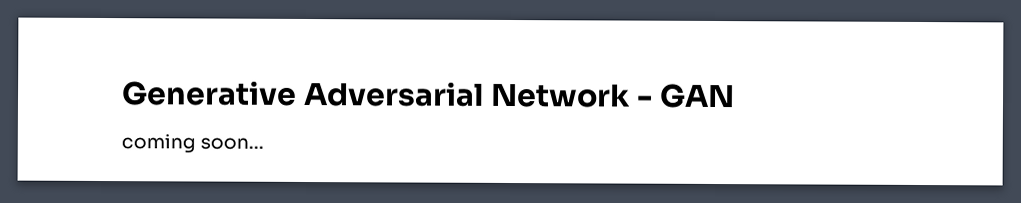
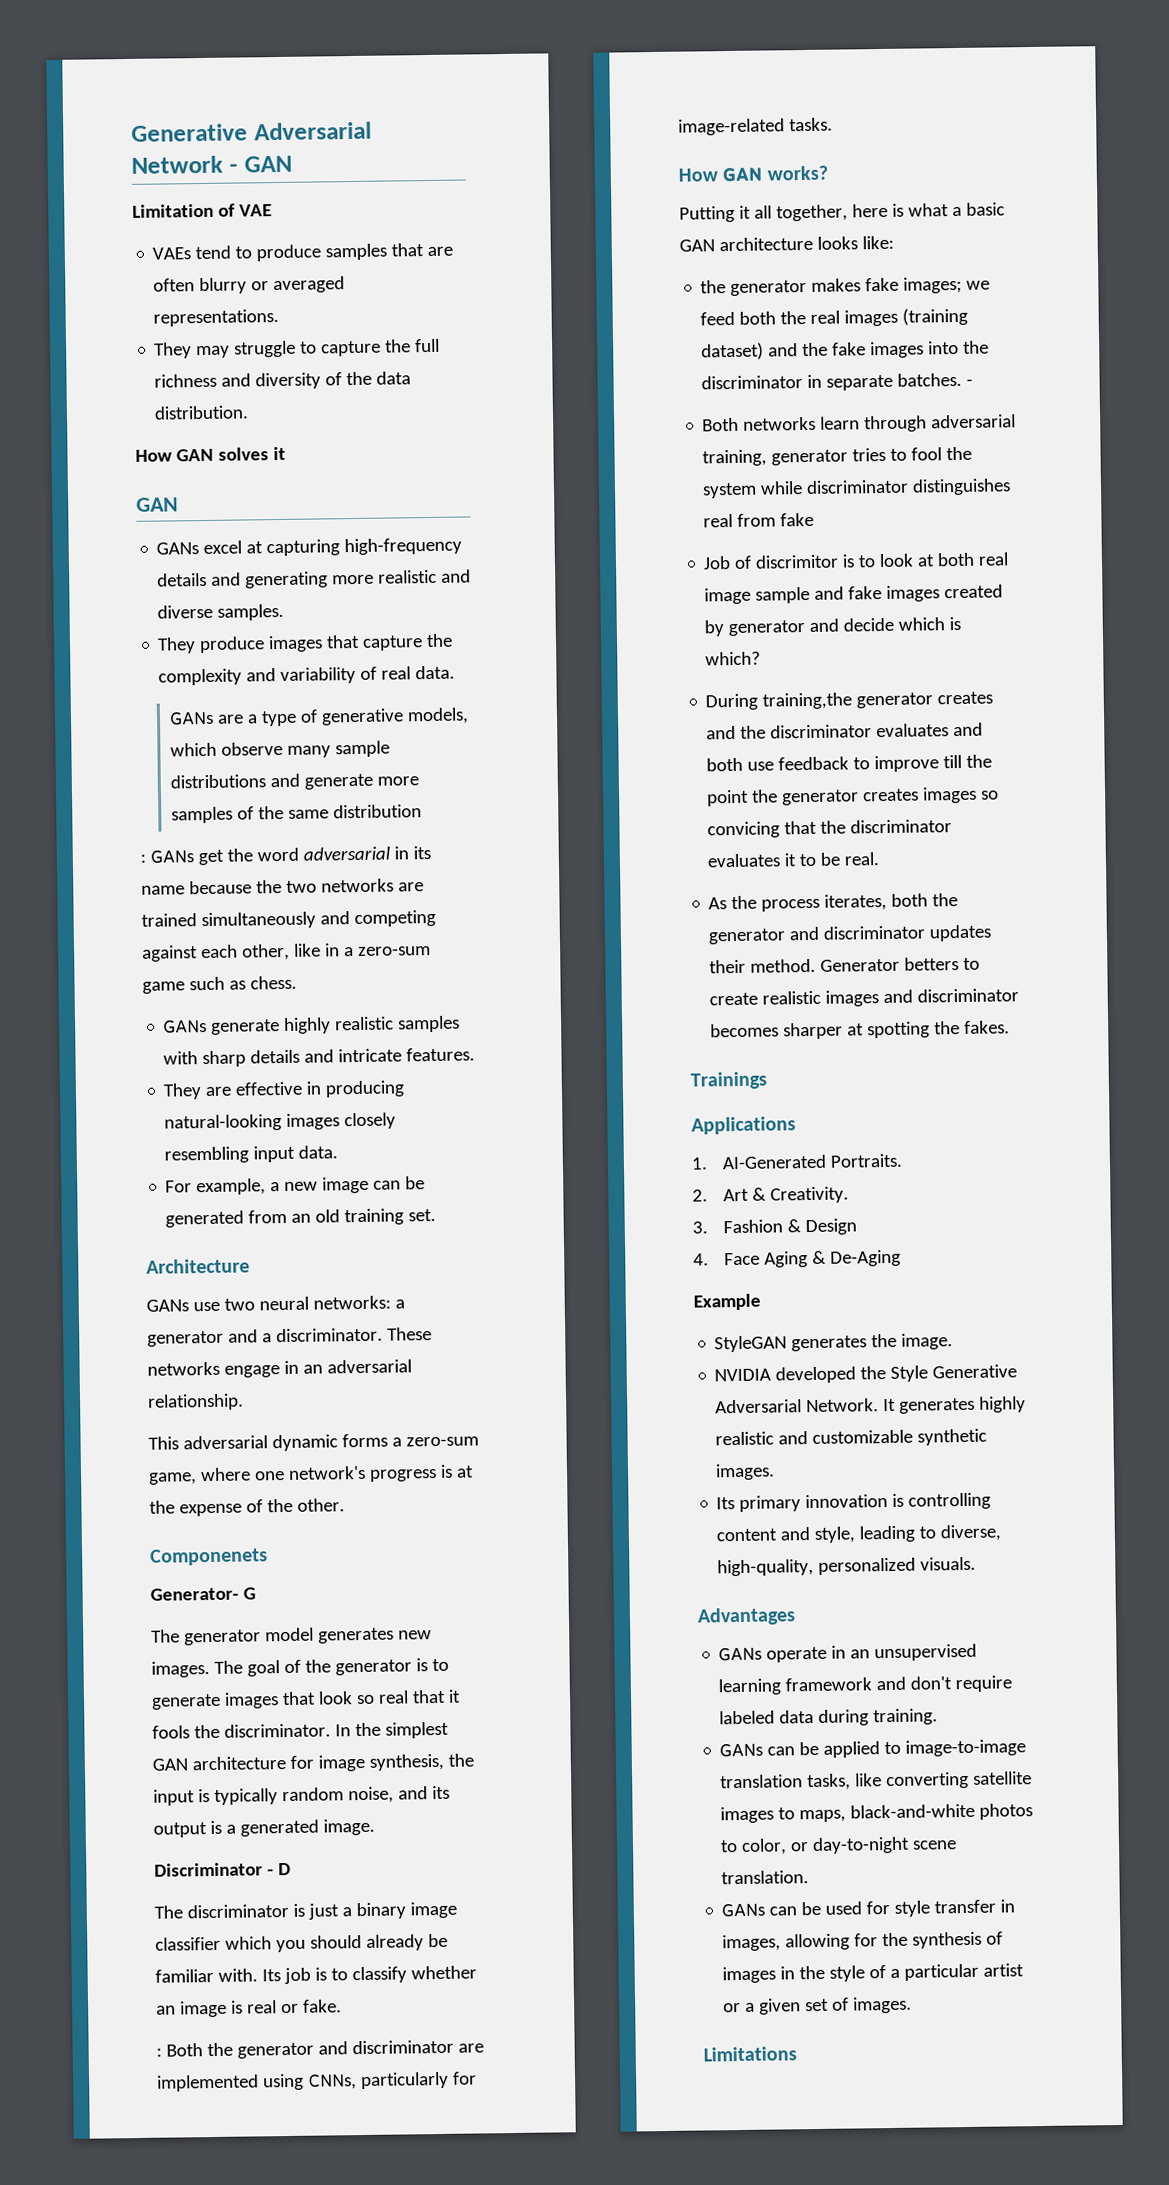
- coming soon...
+ Limitation of VAE
+ VAEs tend to produce samples that are often blurry or averaged representations.
+ They may struggle to capture the full richness and diversity of the data distribution.
+ How GAN solves it
+ GAN
+ GANs excel at capturing high-frequency details and generating more realistic and diverse samples.
+ They produce images that capture the complexity and variability of real data.
+ GANs are a type of generative models, which observe many sample distributions and generate more samples of the same distribution
+ : GANs get the word adversarial in its name because the two networks are trained simultaneously and competing against each other, like in a zero-sum game such as chess.
+ GANs generate highly realistic samples with sharp details and intricate features.
+ They are effective in producing natural-looking images closely resembling input data.
+ For example, a new image can be generated from an old training set.
+ Architecture
+ GANs use two neural networks: a generator and a discriminator. These networks engage in an adversarial relationship.
+ This adversarial dynamic forms a zero-sum game, where one network's progress is at the expense of the other.
+ Componenets
+ Generator- G
+ The generator model generates new images. The goal of the generator is to generate images that look so real that it fools the discriminator. In the simplest GAN architecture for image synthesis, the input is typically random noise, and its output is a generated image.
+ Discriminator - D
+ The discriminator is just a binary image classifier which you should already be familiar with. Its job is to classify whether an image is real or fake.
+ : Both the generator and discriminator are implemented using CNNs, particularly for image-related tasks.
+ How GAN works?
+ Putting it all together, here is what a basic GAN architecture looks like:
+ the generator makes fake images; we feed both the real images (training dataset) and the fake images into the discriminator in separate batches. -
+ Both networks learn through adversarial training, generator tries to fool the system while discriminator distinguishes real from fake
+ Job of discrimitor is to look at both real image sample and fake images created by generator and decide which is which?
+ During training,the generator creates and the discriminator evaluates and both use feedback to improve till the point the generator creates images so convicing that the discriminator evaluates it to be real.
+ As the process iterates, both the generator and discriminator updates their method. Generator betters to create realistic images and discriminator becomes sharper at spotting the fakes.
+ Trainings
+ Applications
+ 1. AI-Generated Portraits.
+ 2. Art & Creativity.
+ 3. Fashion & Design
+ 4. Face Aging & De-Aging
+ Example
+ StyleGAN generates the image.
+ NVIDIA developed the Style Generative Adversarial Network. It generates highly realistic and customizable synthetic images.
+ Its primary innovation is controlling content and style, leading to diverse, high-quality, personalized visuals.
+ Advantages
+ GANs operate in an unsupervised learning framework and don't require labeled data during training.
+ GANs can be applied to image-to-image translation tasks, like converting satellite images to maps, black-and-white photos to color, or day-to-night scene translation.
+ GANs can be used for style transfer in images, allowing for the synthesis of images in the style of a particular artist or a given set of images.
+ Limitations

